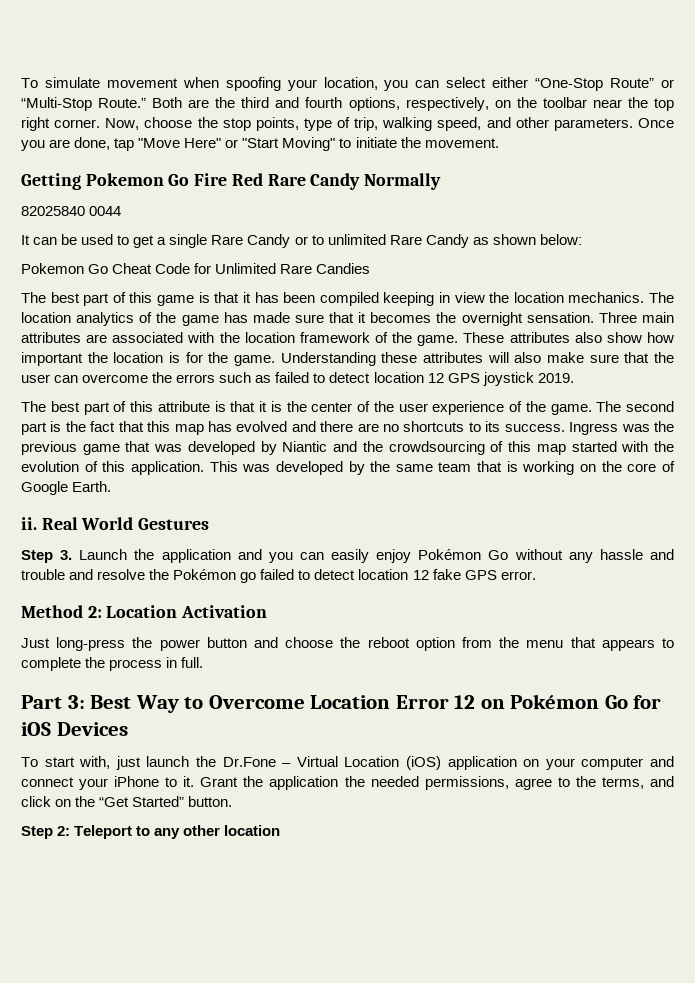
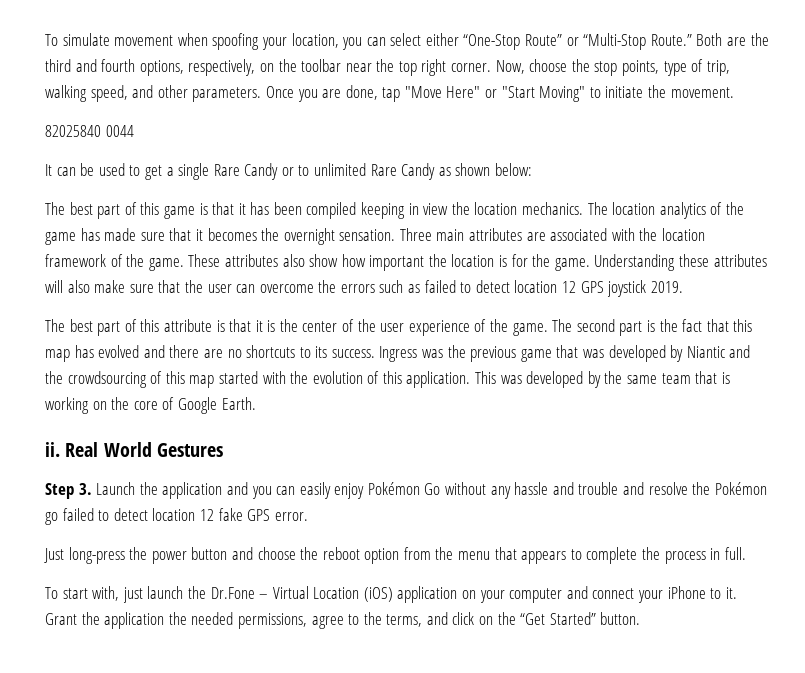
- Getting Pokemon Go Fire Red Rare Candy Normally
- Pokemon Go Cheat Code for Unlimited Rare Candies
- Method 2: Location Activation
- Part 3: Best Way to Overcome Location Error 12 on Pokémon Go for iOS Devices
- Step 2: Teleport to any other location

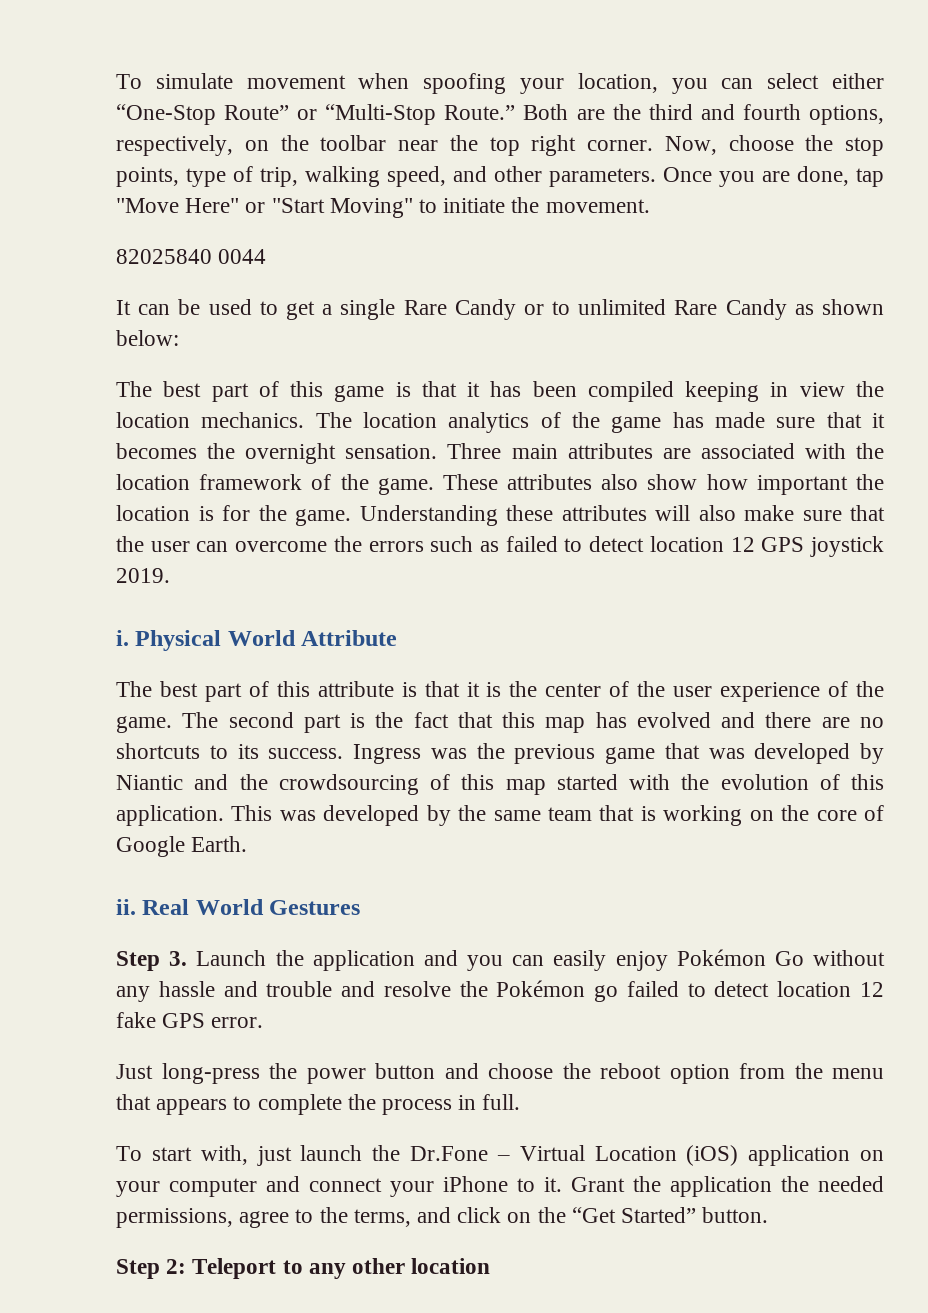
+ i. Physical World Attribute
+ Step 2: Teleport to any other location

